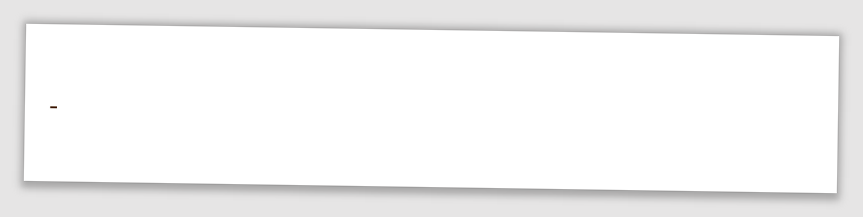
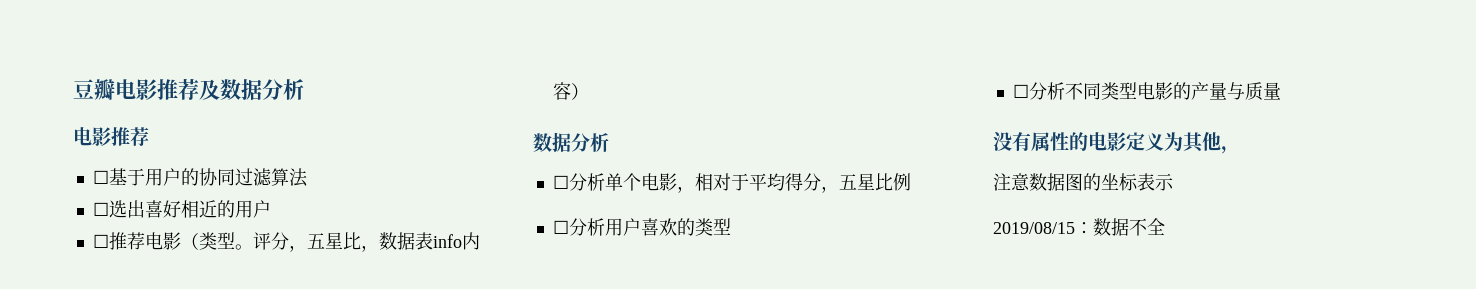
- -
+ 豆瓣电影推荐及数据分析
+ 电影推荐
+ ☐基于用户的协同过滤算法
+ ☐选出喜好相近的用户
+ ☐推荐电影（类型。评分，五星比，数据表info内容）
+ 数据分析
+ ☐分析单个电影，相对于平均得分，五星比例
+ ☐分析用户喜欢的类型
+ ☐分析不同类型电影的产量与质量
+ 没有属性的电影定义为其他，
+ 注意数据图的坐标表示
+ 2019/08/15：数据不全

